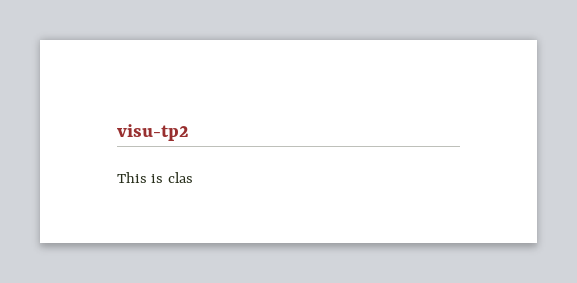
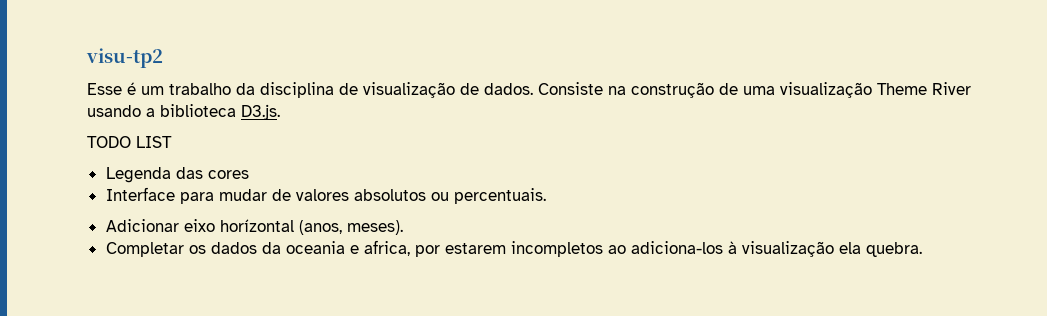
- This is clas
+ Esse é um trabalho da disciplina de visualização de dados. Consiste na construção de uma visualização Theme River usando a biblioteca D3.js.
+ TODO LIST
+ Legenda das cores
+ Interface para mudar de valores absolutos ou percentuais.
+ Adicionar eixo horízontal (anos, meses).
+ Completar os dados da oceania e africa, por estarem incompletos ao adiciona-los à visualização ela quebra.

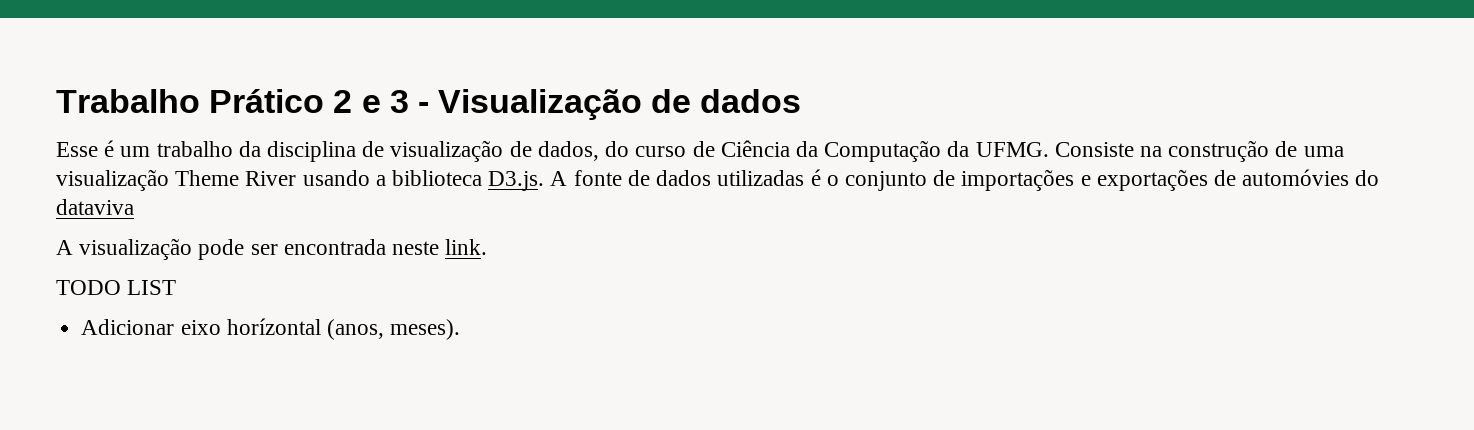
- visu-tp2
+ Trabalho Prático 2 e 3 - Visualização de dados
- Esse é um trabalho da disciplina de visualização de dados.
+ Esse é um trabalho da disciplina de visualização de dados, do curso de Ciência da Computação da UFMG.
- Consiste na construção de uma visualização Theme River usando a biblioteca D3.js.
+ Consiste na construção de uma visualização Theme River usando a biblioteca D3.js. A fonte de dados utilizadas é o conjunto de importações e exportações de automóvies do dataviva
+ A visualização pode ser encontrada neste link.
  TODO LIST
- Legenda das cores
- Interface para mudar de valores absolutos ou percentuais.
- Completar os dados da oceania e africa, por estarem incompletos ao adiciona-los à visualização ela quebra.

